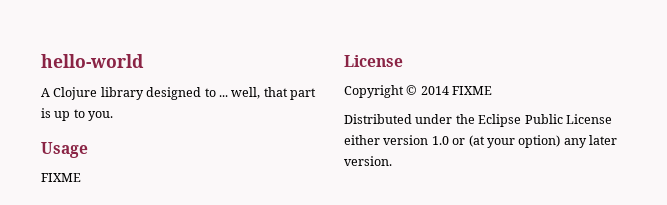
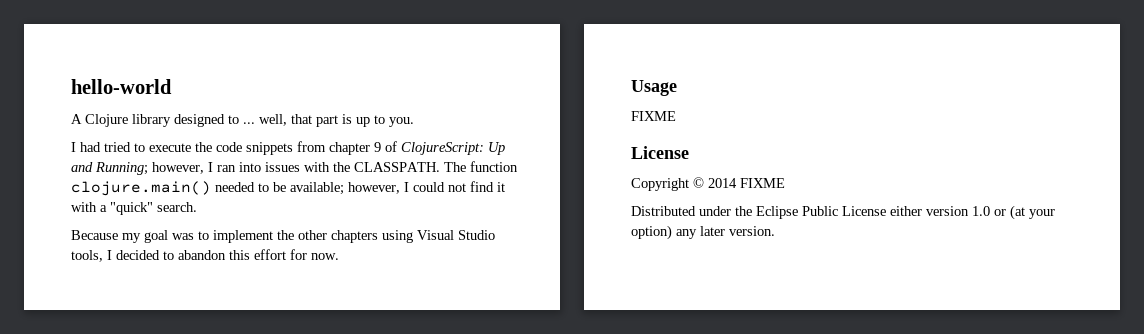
+ I had tried to execute the code snippets from chapter 9 of ClojureScript: Up and Running; however, I ran into issues with the CLASSPATH. The function clojure.main() needed to be available; however, I could not find it with a "quick" search.
+ Because my goal was to implement the other chapters using Visual Studio tools, I decided to abandon this effort for now.

